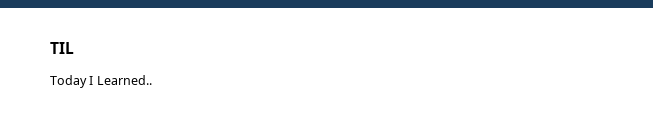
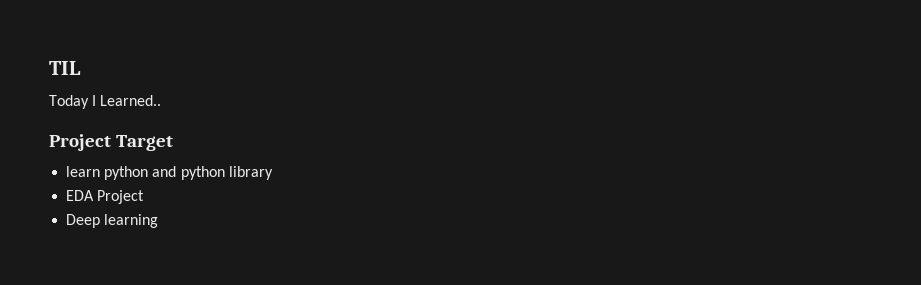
+ Project Target
+ learn python and python library
+ EDA Project
+ Deep learning

